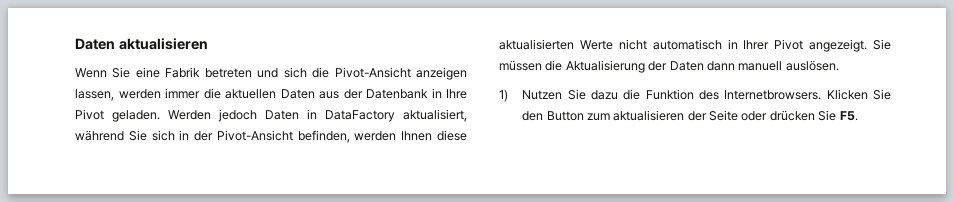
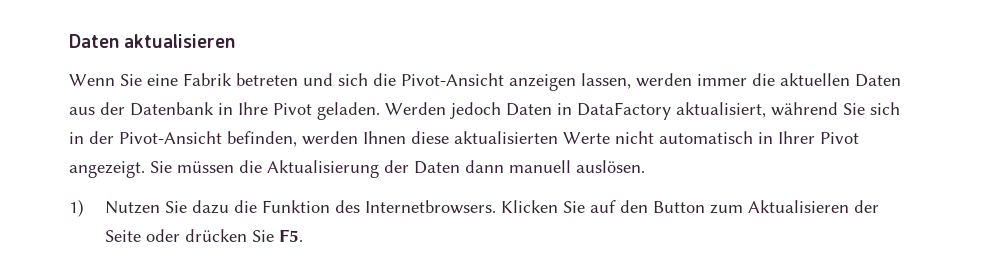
- Klicken Sie den Button zum aktualisieren der Seite oder drücken Sie F5.
+ Klicken Sie auf den Button zum Aktualisieren der Seite oder drücken Sie F5.

